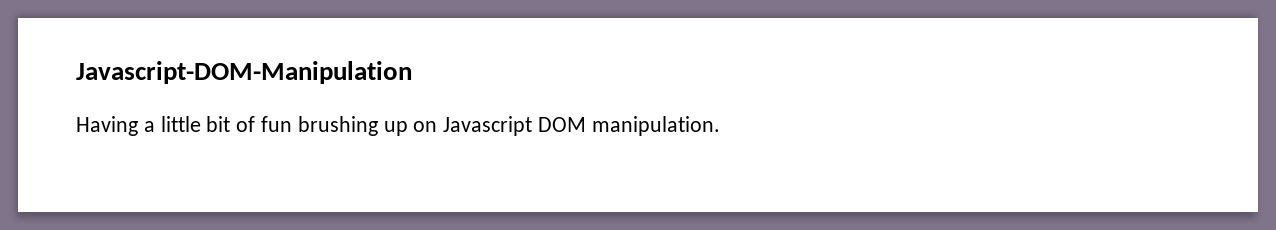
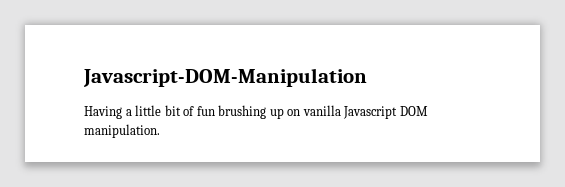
- Having a little bit of fun brushing up on Javascript DOM manipulation.
+ Having a little bit of fun brushing up on vanilla Javascript DOM manipulation.

